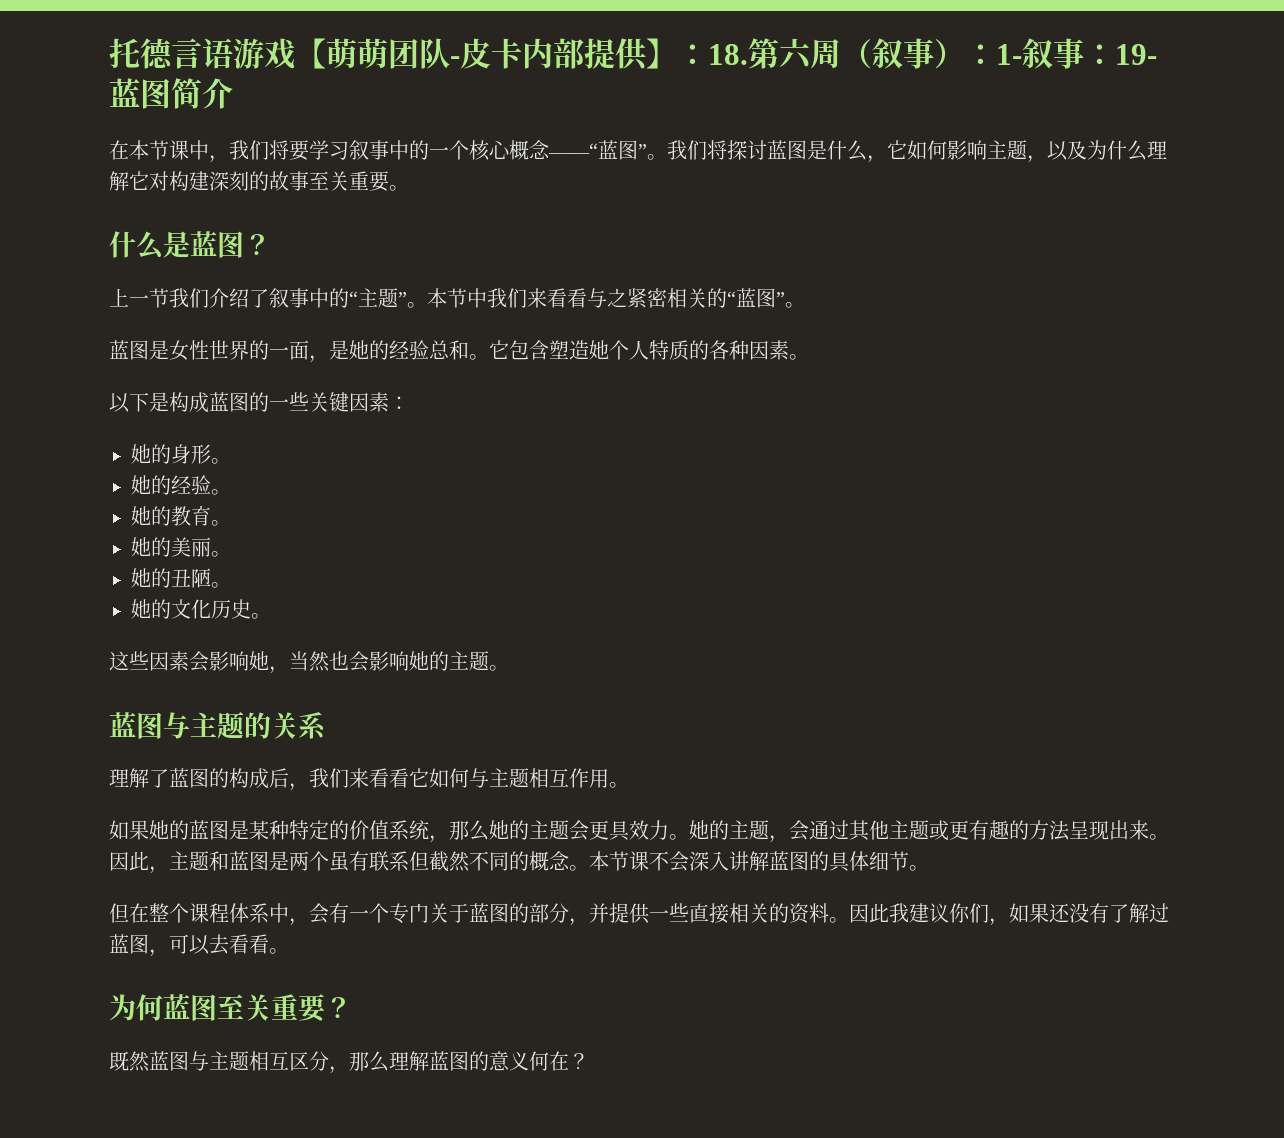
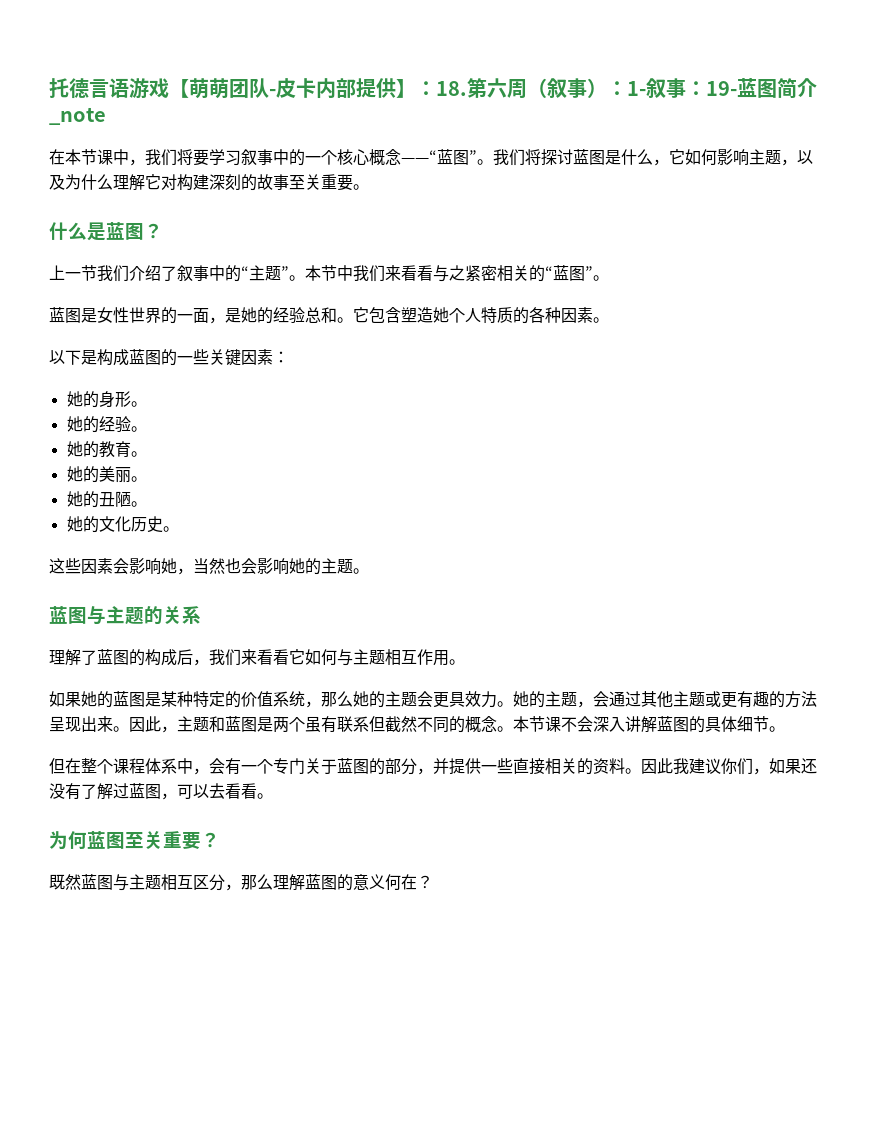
- 托德言语游戏【萌萌团队-皮卡内部提供】：18.第六周（叙事）：1-叙事：19-蓝图简介
+ 托德言语游戏【萌萌团队-皮卡内部提供】：18.第六周（叙事）：1-叙事：19-蓝图简介_note

